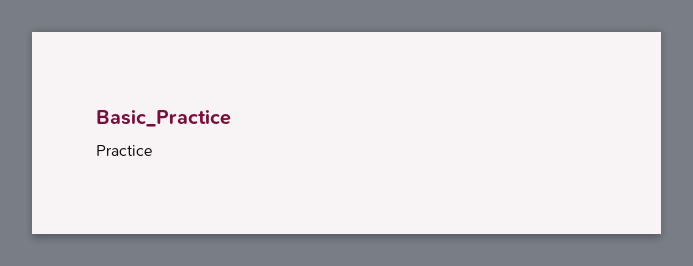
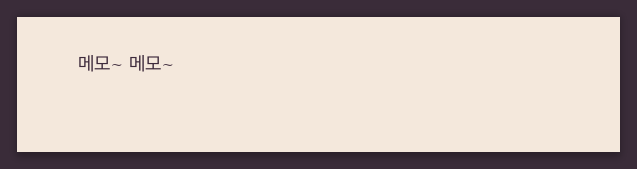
- Basic_Practice
- Practice
+ 메모~ 메모~

